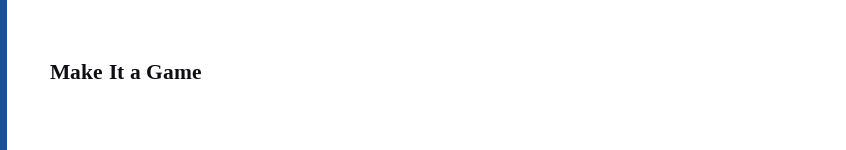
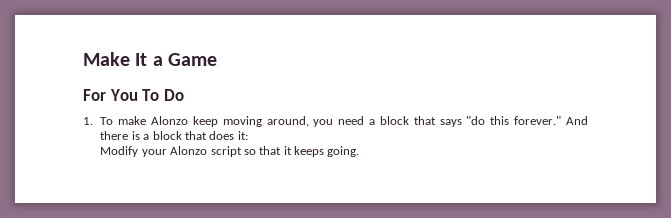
+ For You To Do
+ 1. To make Alonzo keep moving around, you need a block that says "do this forever." And there is a block that does it:
+ Modify your Alonzo script so that it keeps going.

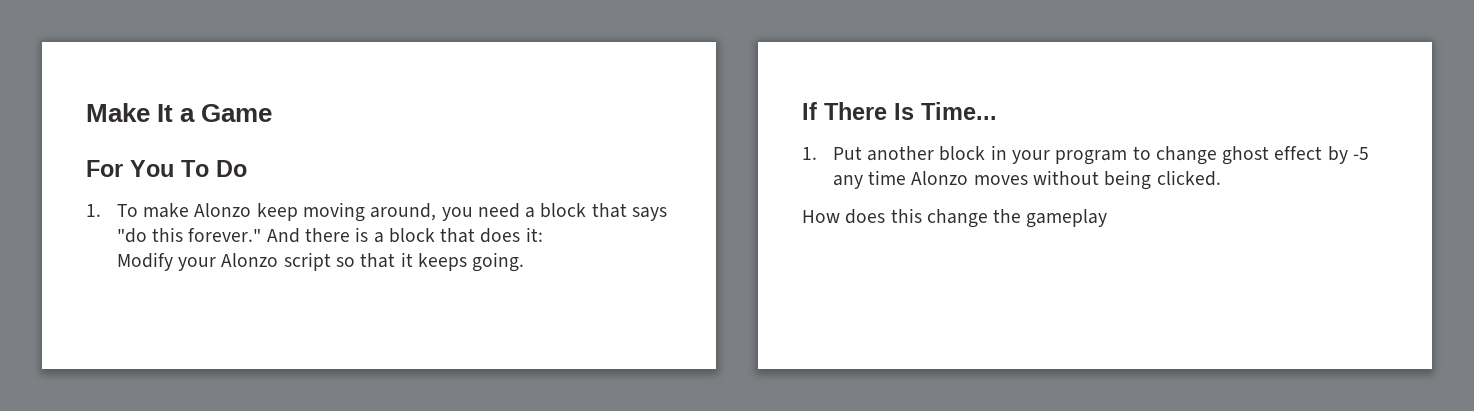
+ If There Is Time...
+ 1. Put another block in your program to change ghost effect by -5 any time Alonzo moves without being clicked.
+ How does this change the gameplay

